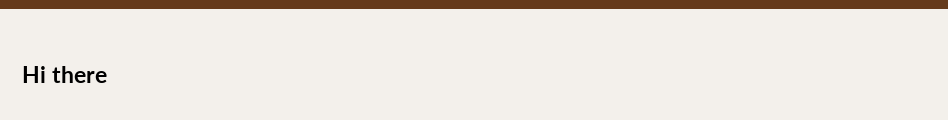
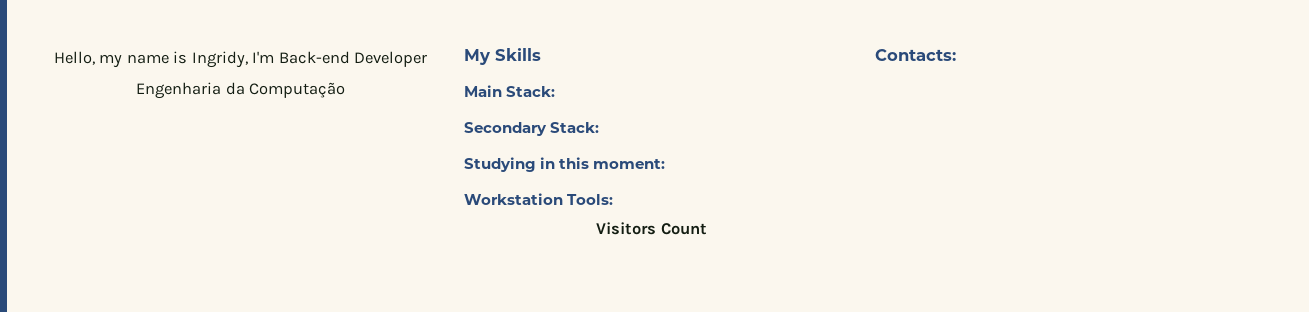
- Hi there
+ Hello, my name is Ingridy, I'm Back-end Developer
+ Engenharia da Computação
+ My Skills
+ Main Stack:
+ Secondary Stack:
+ Studying in this moment:
+ Workstation Tools:
+ Visitors Count
+ Contacts:

